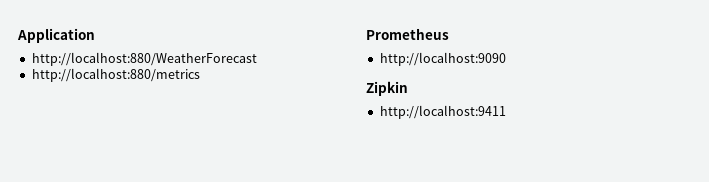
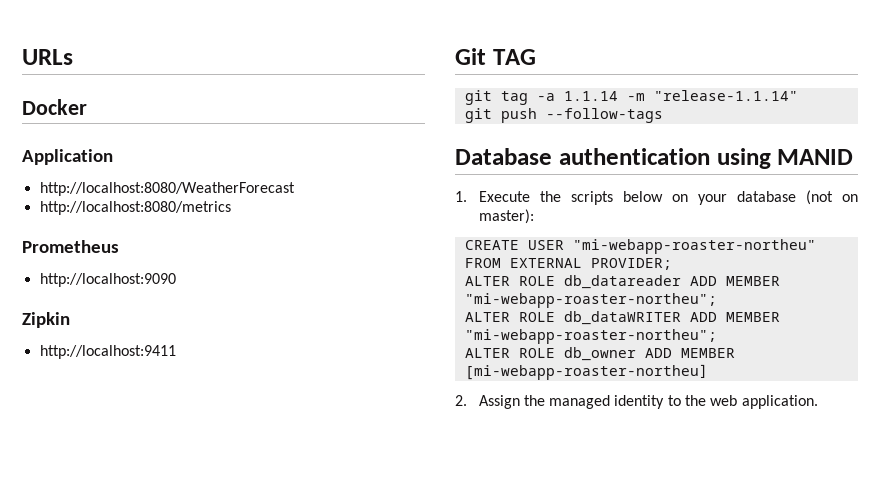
+ URLs
+ Docker
- http://localhost:880/WeatherForecast
- http://localhost:880/metrics
+ http://localhost:8080/WeatherForecast
+ http://localhost:8080/metrics
+ Git TAG
+ git tag -a 1.1.14 -m "release-1.1.14"
+ git push --follow-tags
+ Database authentication using MANID
+ 1. Execute the scripts below on your database (not on master):
+ CREATE USER "mi-webapp-roaster-northeu" FROM EXTERNAL PROVIDER;
+ ALTER ROLE db_datareader ADD MEMBER "mi-webapp-roaster-northeu";
+ ALTER ROLE db_dataWRITER ADD MEMBER "mi-webapp-roaster-northeu";
+ ALTER ROLE db_owner ADD MEMBER [mi-webapp-roaster-northeu]
+ 2. Assign the managed identity to the web application.

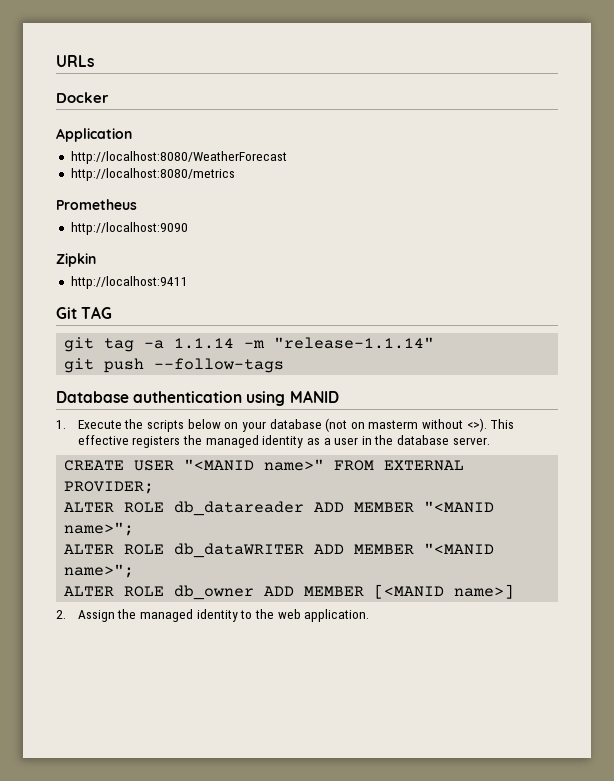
- 1. Execute the scripts below on your database (not on master):
+ 1. Execute the scripts below on your database (not on masterm without <>). This effective registers the managed identity as a user in the database server.
- CREATE USER "mi-webapp-roaster-northeu" FROM EXTERNAL PROVIDER;
+ CREATE USER "<MANID name>" FROM EXTERNAL PROVIDER;
- ALTER ROLE db_datareader ADD MEMBER "mi-webapp-roaster-northeu";
+ ALTER ROLE db_datareader ADD MEMBER "<MANID name>";
- ALTER ROLE db_dataWRITER ADD MEMBER "mi-webapp-roaster-northeu";
+ ALTER ROLE db_dataWRITER ADD MEMBER "<MANID name>";
- ALTER ROLE db_owner ADD MEMBER [mi-webapp-roaster-northeu]
+ ALTER ROLE db_owner ADD MEMBER [<MANID name>]

